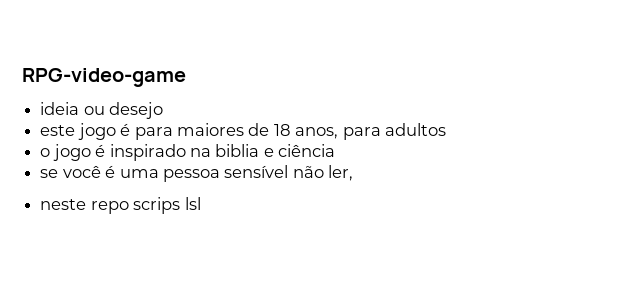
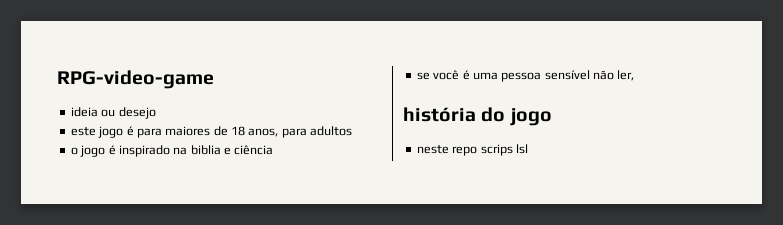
+ história do jogo

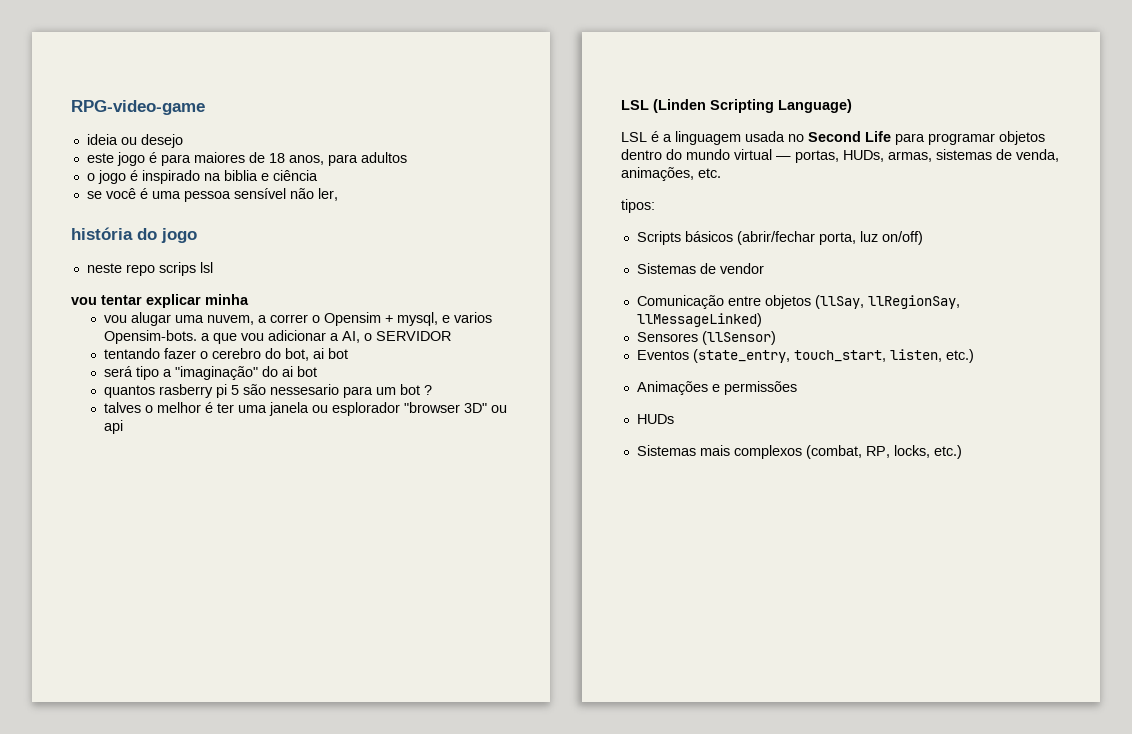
+ vou tentar explicar minha
+ vou alugar uma nuvem, a correr o Opensim + mysql, e varios Opensim-bots. a que vou adicionar a AI, o SERVIDOR
+ tentando fazer o cerebro do bot, ai bot
+ será tipo a "imaginação" do ai bot
+ quantos rasberry pi 5 são nessesario para um bot ?
+ talves o melhor é ter uma janela ou esplorador "browser 3D" ou api
+ LSL (Linden Scripting Language)
+ LSL é a linguagem usada no Second Life para programar objetos dentro do mundo virtual — portas, HUDs, armas, sistemas de venda, animações, etc.
+ tipos:
+ Scripts básicos (abrir/fechar porta, luz on/off)
+ Sistemas de vendor
+ Comunicação entre objetos (llSay, llRegionSay, llMessageLinked)
+ Sensores (llSensor)
+ Eventos (state_entry, touch_start, listen, etc.)
+ Animações e permissões
+ HUDs
+ Sistemas mais complexos (combat, RP, locks, etc.)

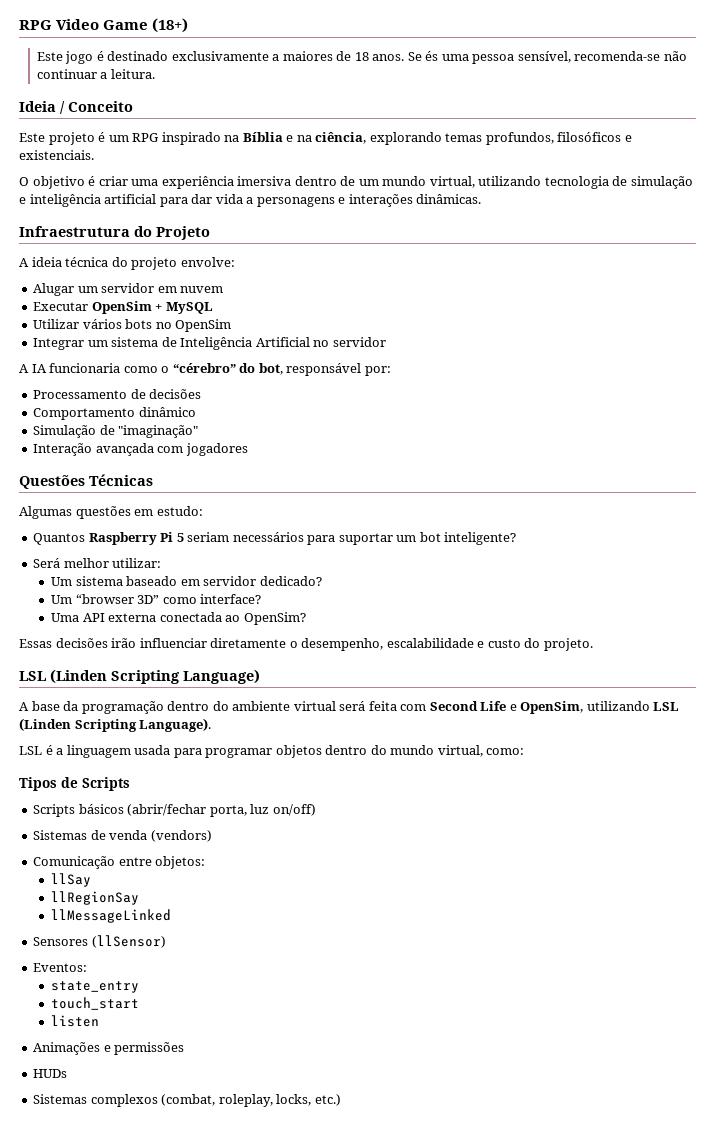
- RPG-video-game
- ideia ou desejo
- este jogo é para maiores de 18 anos, para adultos
- o jogo é inspirado na biblia e ciência
- se você é uma pessoa sensível não ler,
- história do jogo
- neste repo scrips lsl
- vou tentar explicar minha
- vou alugar uma nuvem, a correr o Opensim + mysql, e varios Opensim-bots. a que vou adicionar a AI, o SERVIDOR
- tentando fazer o cerebro do bot, ai bot
- será tipo a "imaginação" do ai bot
- quantos rasberry pi 5 são nessesario para um bot ?
- talves o melhor é ter uma janela ou esplorador "browser 3D" ou api
+ RPG Video Game (18+)
+ Este jogo é destinado exclusivamente a maiores de 18 anos. Se és uma pessoa sensível, recomenda-se não continuar a leitura.
+ Ideia / Conceito
+ Este projeto é um RPG inspirado na Bíblia e na ciência, explorando temas profundos, filosóficos e existenciais.
+ O objetivo é criar uma experiência imersiva dentro de um mundo virtual, utilizando tecnologia de simulação e inteligência artificial para dar vida a personagens e interações dinâmicas.
+ Infraestrutura do Projeto
+ A ideia técnica do projeto envolve:
+ Alugar um servidor em nuvem
+ Executar OpenSim + MySQL
+ Utilizar vários bots no OpenSim
+ Integrar um sistema de Inteligência Artificial no servidor
+ A IA funcionaria como o “cérebro” do bot, responsável por:
+ Processamento de decisões
+ Comportamento dinâmico
+ Simulação de "imaginação"
+ Interação avançada com jogadores
+ Questões Técnicas
+ Algumas questões em estudo:
+ Quantos Raspberry Pi 5 seriam necessários para suportar um bot inteligente?
+ Será melhor utilizar:
+ Um sistema baseado em servidor dedicado?
+ Um “browser 3D” como interface?
+ Uma API externa conectada ao OpenSim?
+ Essas decisões irão influenciar diretamente o desempenho, escalabilidade e custo do projeto.
  LSL (Linden Scripting Language)
+ A base da programação dentro do ambiente virtual será feita com Second Life e OpenSim, utilizando LSL (Linden Scripting Language).
- LSL é a linguagem usada no Second Life para programar objetos dentro do mundo virtual — portas, HUDs, armas, sistemas de venda, animações, etc.
- tipos:
+ LSL é a linguagem usada para programar objetos dentro do mundo virtual, como:
+ Tipos de Scripts
- Sistemas de vendor
+ Sistemas de venda (vendors)
- Comunicação entre objetos (llSay, llRegionSay, llMessageLinked)
+ Comunicação entre objetos:
+ llSay
+ llRegionSay
+ llMessageLinked
  Sensores (llSensor)
- Eventos (state_entry, touch_start, listen, etc.)
+ Eventos:
+ state_entry
+ touch_start
+ listen
- Sistemas mais complexos (combat, RP, locks, etc.)
+ Sistemas complexos (combat, roleplay, locks, etc.)

